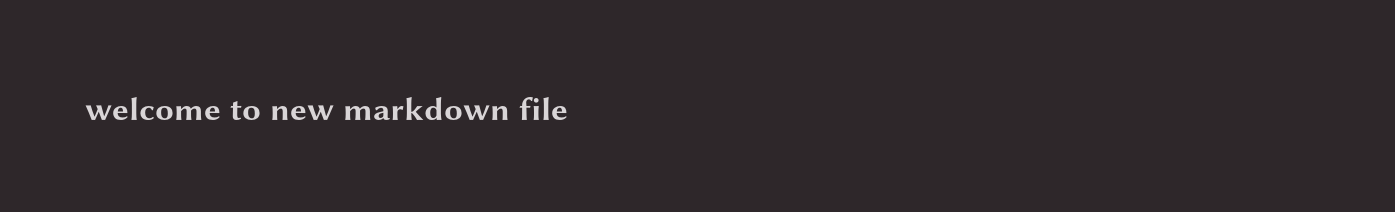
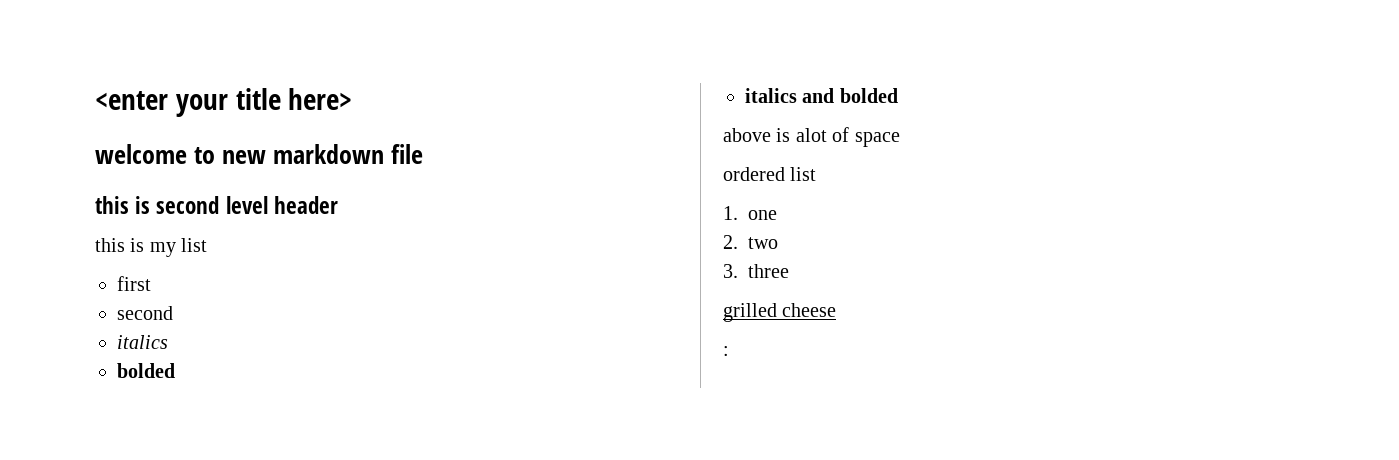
+ <enter your title here>
+ this is second level header
+ this is my list
+ first
+ second
+ italics
+ bolded
+ italics and bolded
+ above is alot of space
+ ordered list
+ 1. one
+ 2. two
+ 3. three
+ grilled cheese
+ :

